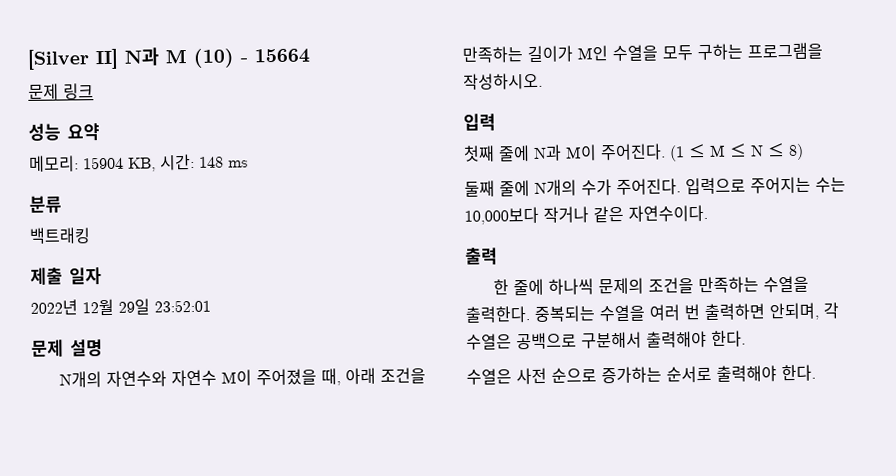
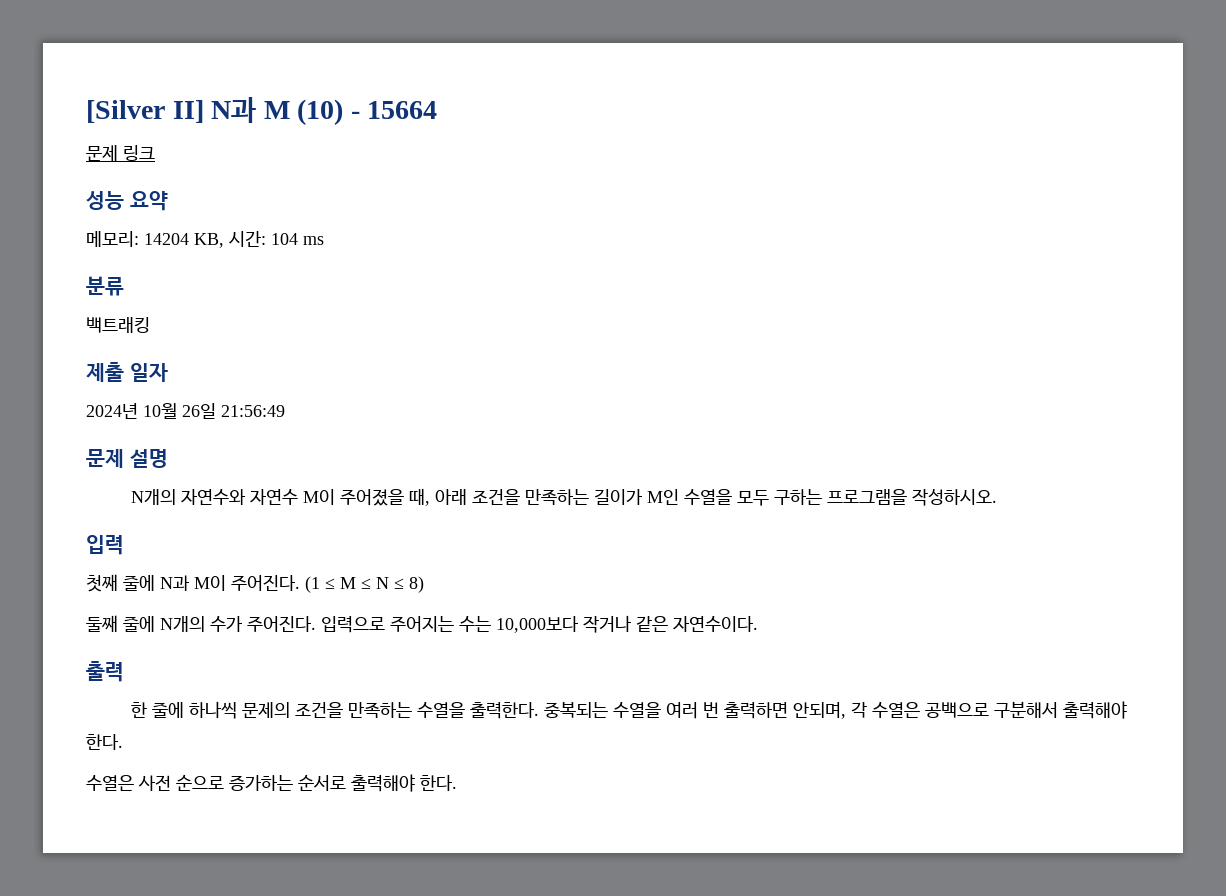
- 메모리: 15904 KB, 시간: 148 ms
+ 메모리: 14204 KB, 시간: 104 ms
- 2022년 12월 29일 23:52:01
+ 2024년 10월 26일 21:56:49

